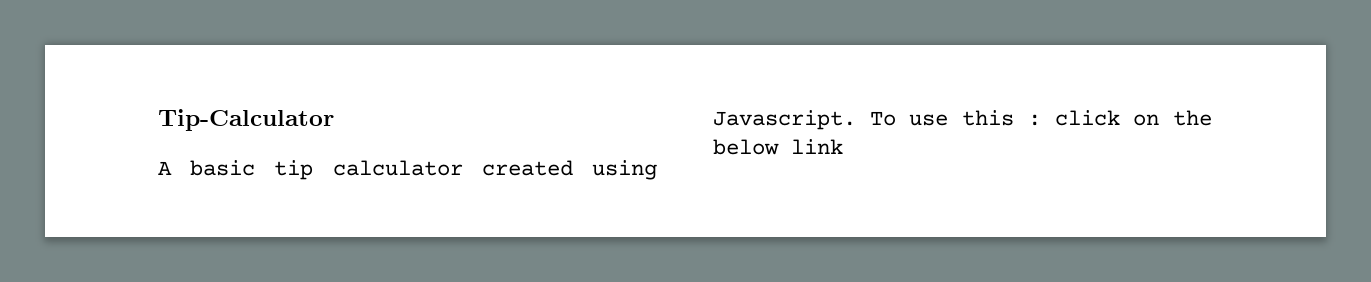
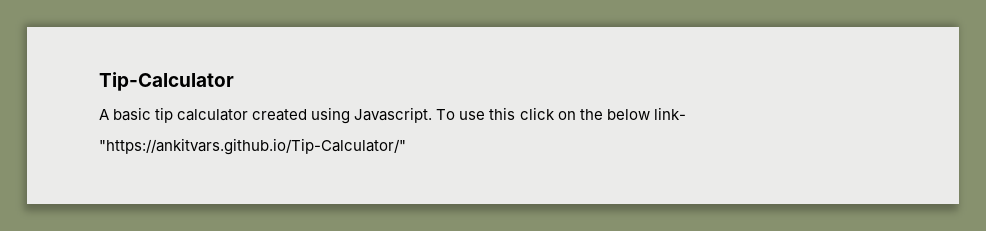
- To use this : click on the below link
+ To use this click on the below link-
+ "https://ankitvars.github.io/Tip-Calculator/"

